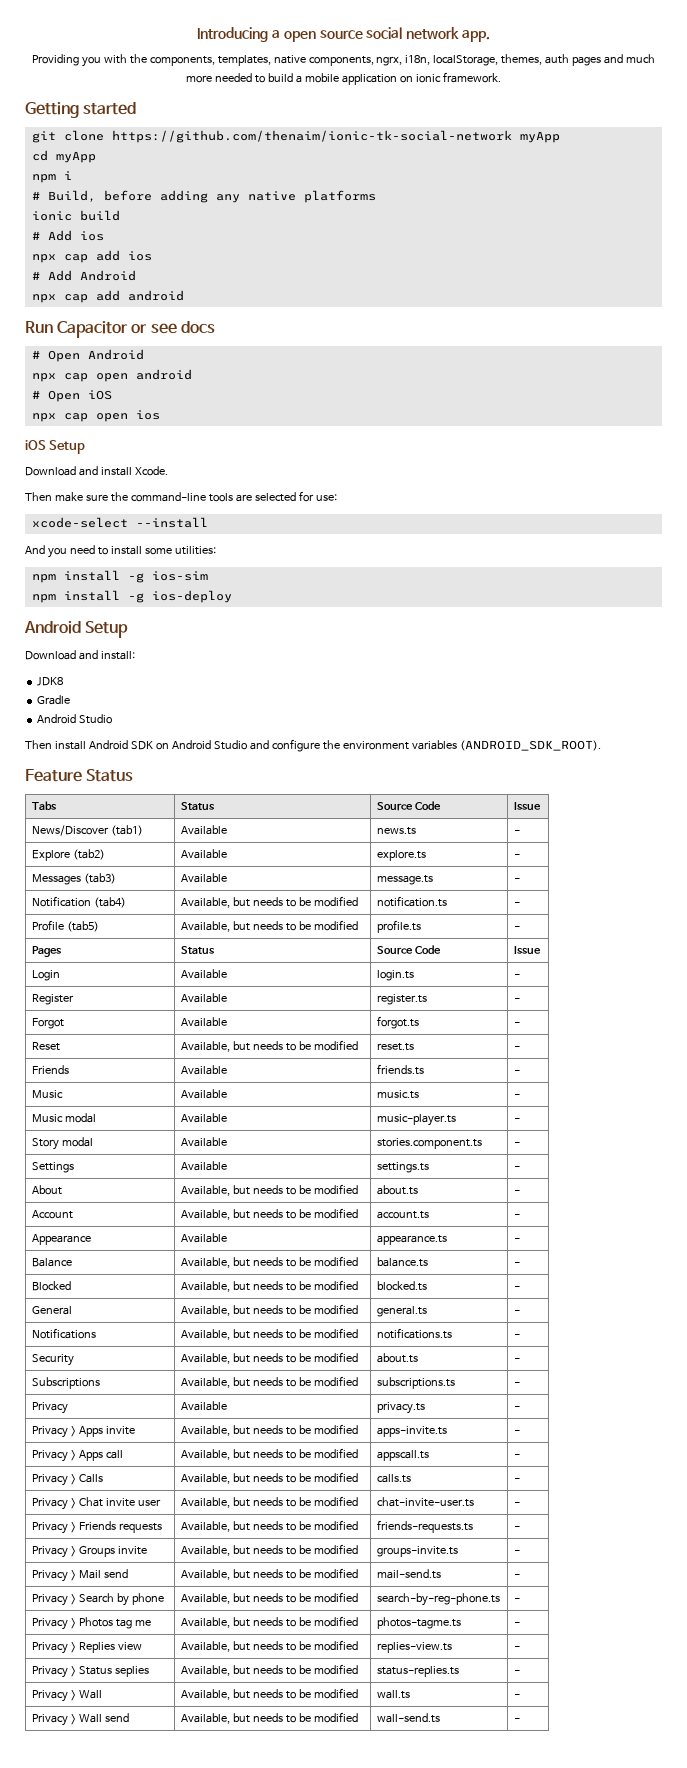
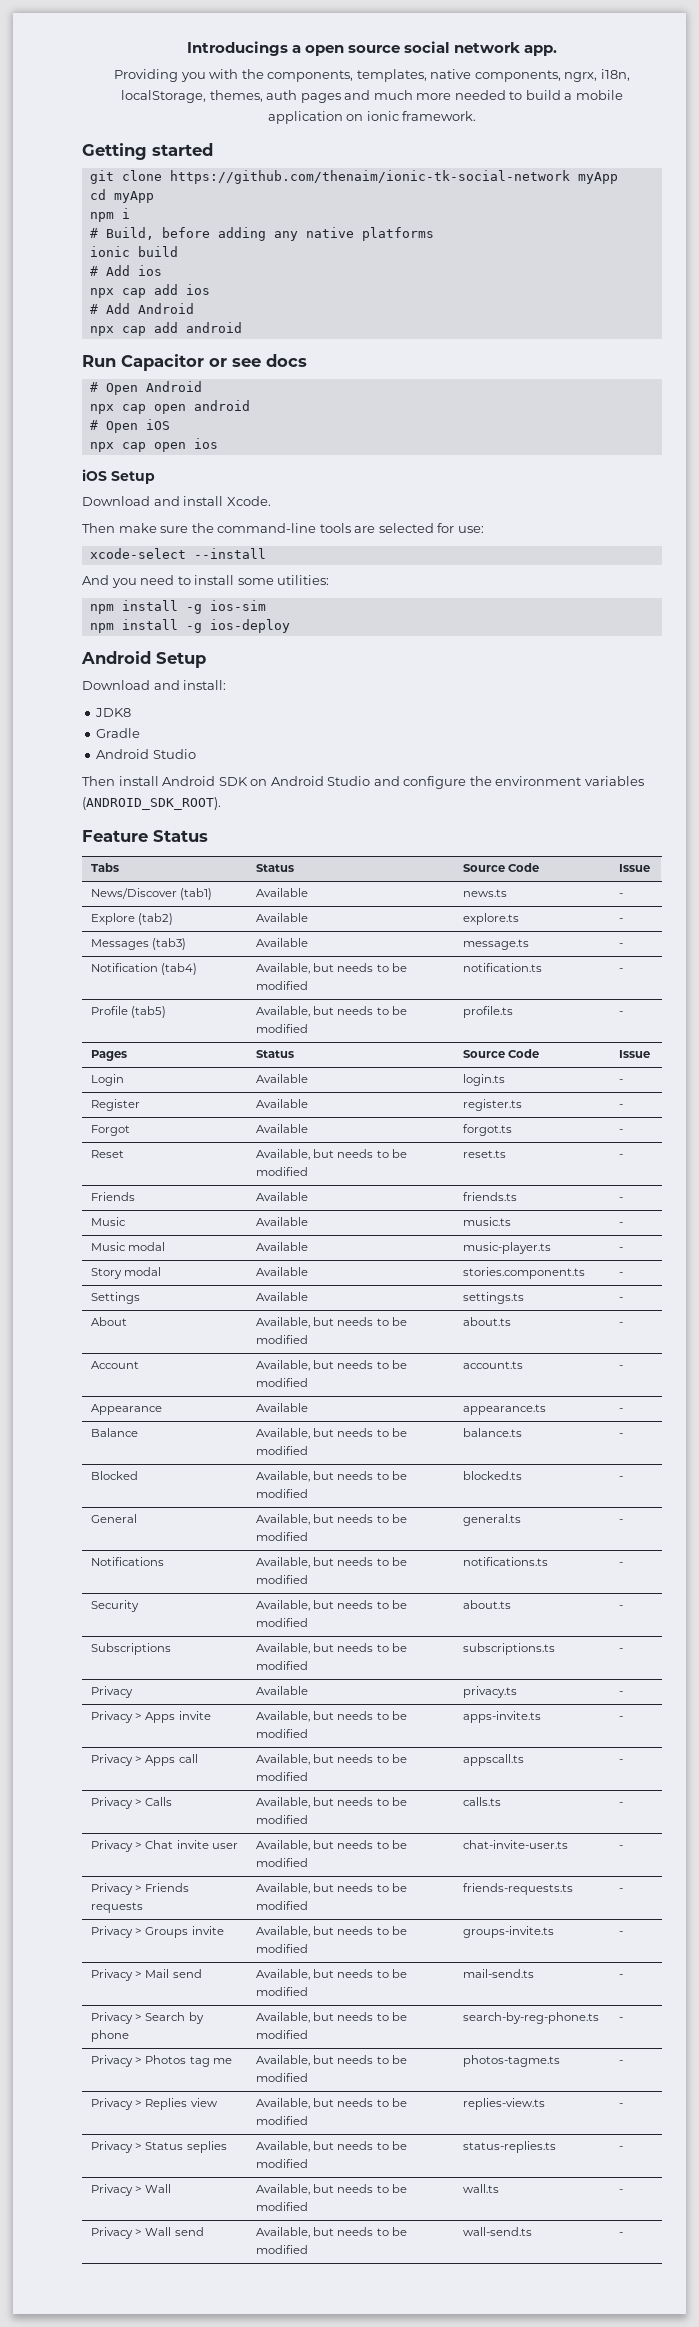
- Introducing a open source social network app.
+ Introducings a open source social network app.

